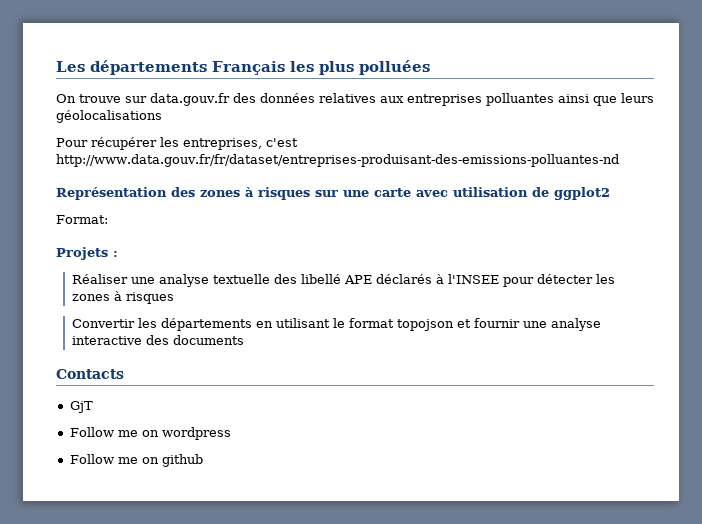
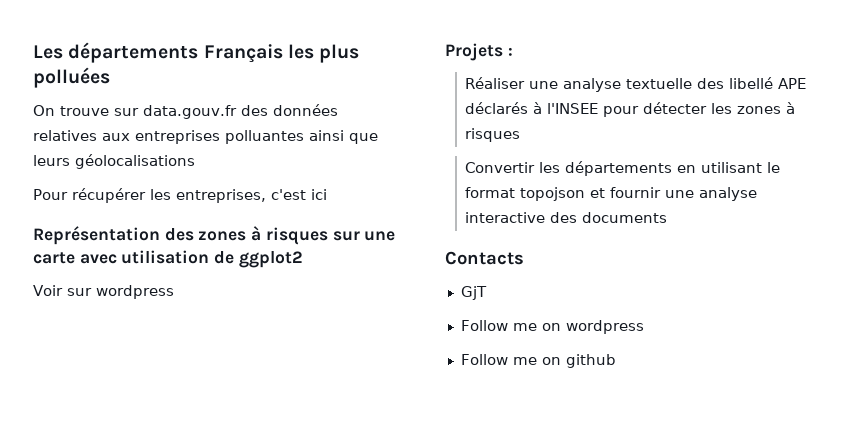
- Pour récupérer les entreprises, c'est http://www.data.gouv.fr/fr/dataset/entreprises-produisant-des-emissions-polluantes-nd
+ Pour récupérer les entreprises, c'est ici
- Format:
+ Voir sur wordpress

